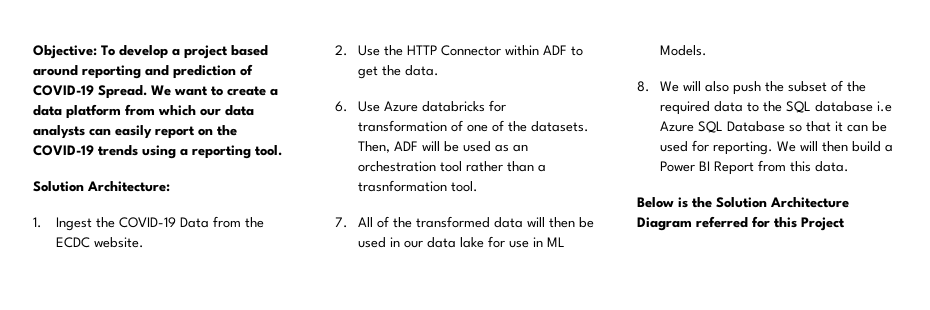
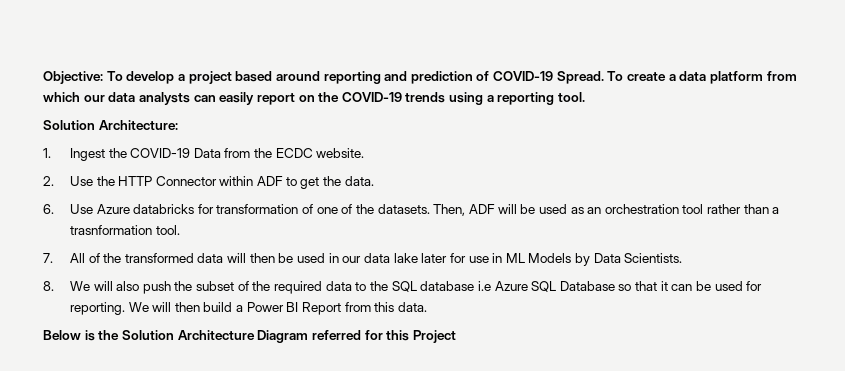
- We want to create a data platform from which our data analysts can easily report on the COVID-19 trends using a reporting tool.
+ To create a data platform from which our data analysts can easily report on the COVID-19 trends using a reporting tool.
- 7. All of the transformed data will then be used in our data lake for use in ML Models.
+ 7. All of the transformed data will then be used in our data lake later for use in ML Models by Data Scientists.

